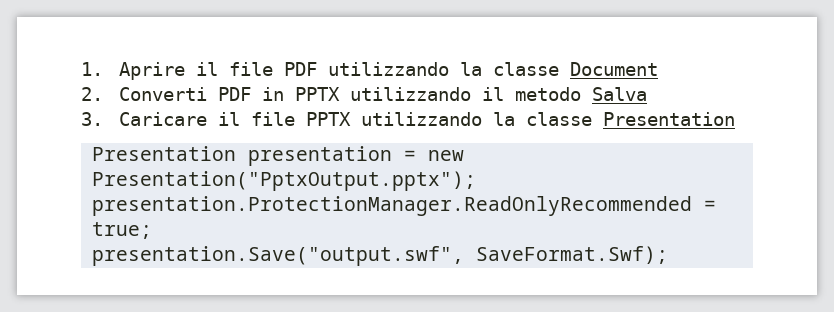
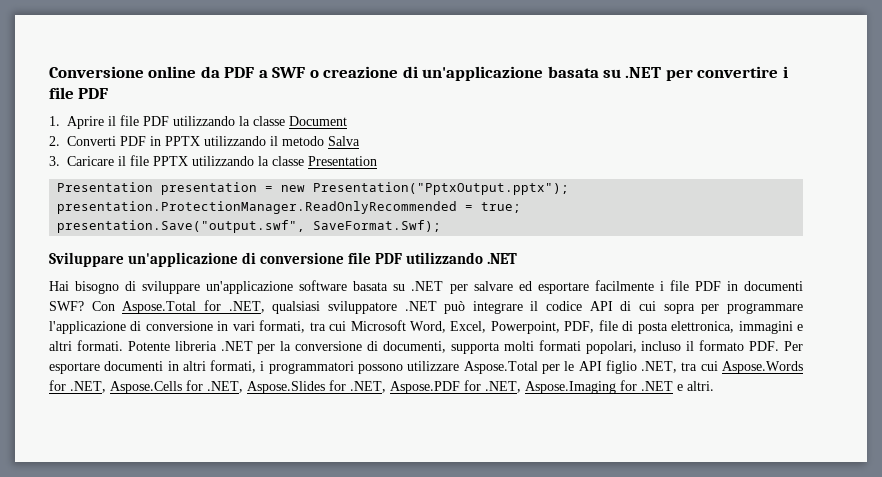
+ Conversione online da PDF a SWF o creazione di un'applicazione basata su .NET per convertire i file PDF
+ Sviluppare un'applicazione di conversione file PDF utilizzando .NET
+ Hai bisogno di sviluppare un'applicazione software basata su .NET per salvare ed esportare facilmente i file PDF in documenti SWF? Con Aspose.Total for .NET, qualsiasi sviluppatore .NET può integrare il codice API di cui sopra per programmare l'applicazione di conversione in vari formati, tra cui Microsoft Word, Excel, Powerpoint, PDF, file di posta elettronica, immagini e altri formati. Potente libreria .NET per la conversione di documenti, supporta molti formati popolari, incluso il formato PDF. Per esportare documenti in altri formati, i programmatori possono utilizzare Aspose.Total per le API figlio .NET, tra cui Aspose.Words for .NET, Aspose.Cells for .NET, Aspose.Slides for .NET, Aspose.PDF for .NET, Aspose.Imaging for .NET e altri.

